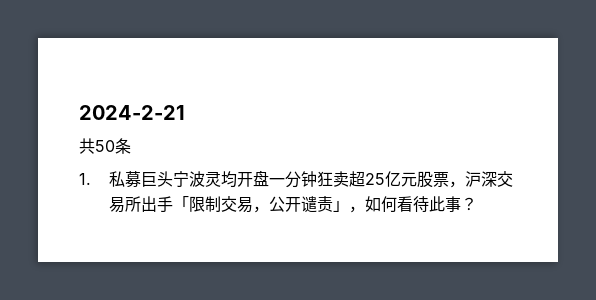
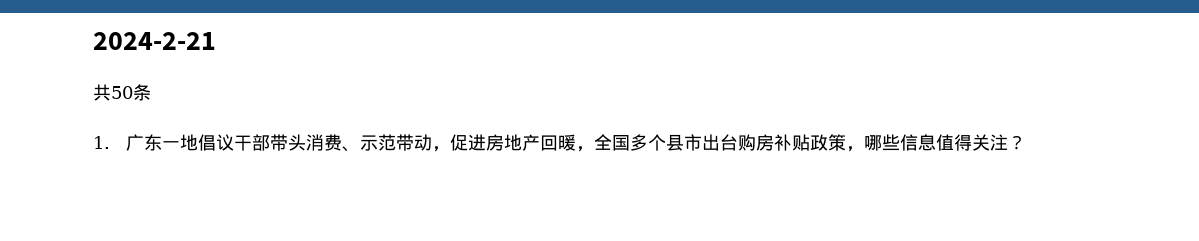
- 1.私募巨头宁波灵均开盘一分钟狂卖超25亿元股票，沪深交易所出手「限制交易，公开谴责」，如何看待此事？
+ 1.广东一地倡议干部带头消费、示范带动，促进房地产回暖，全国多个县市出台购房补贴政策，哪些信息值得关注？

